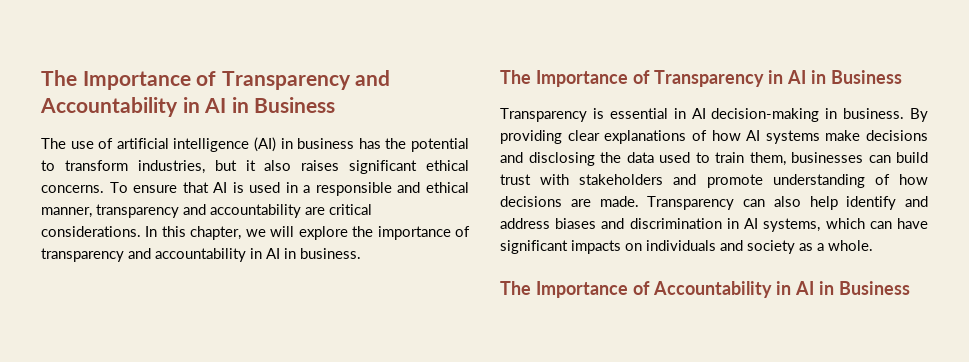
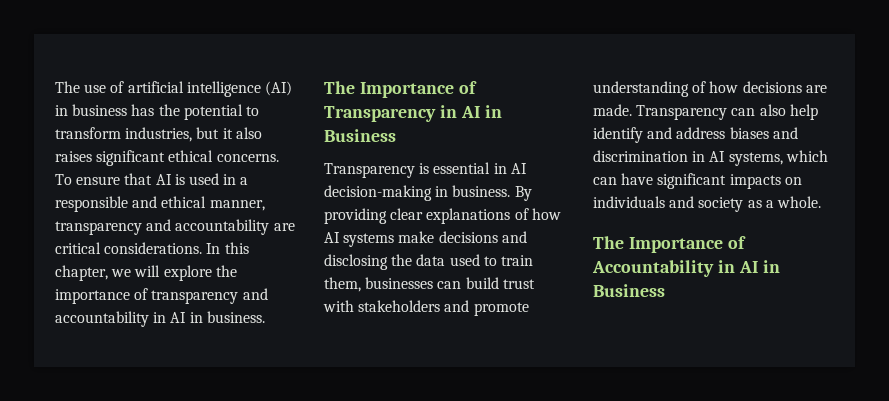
- The Importance of Transparency and Accountability in AI in Business

